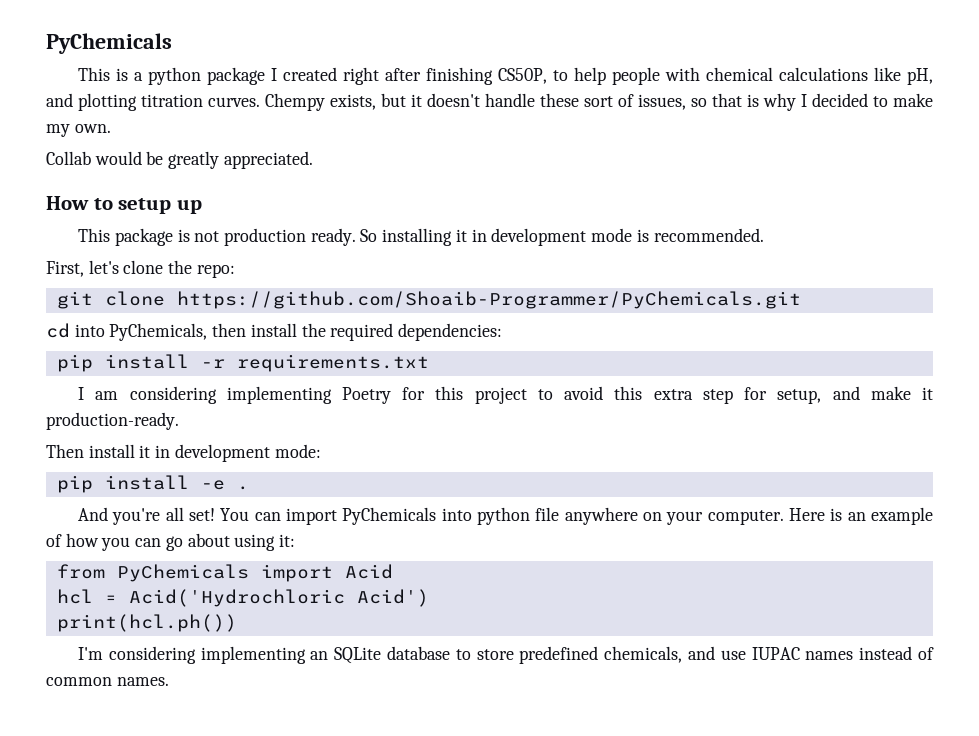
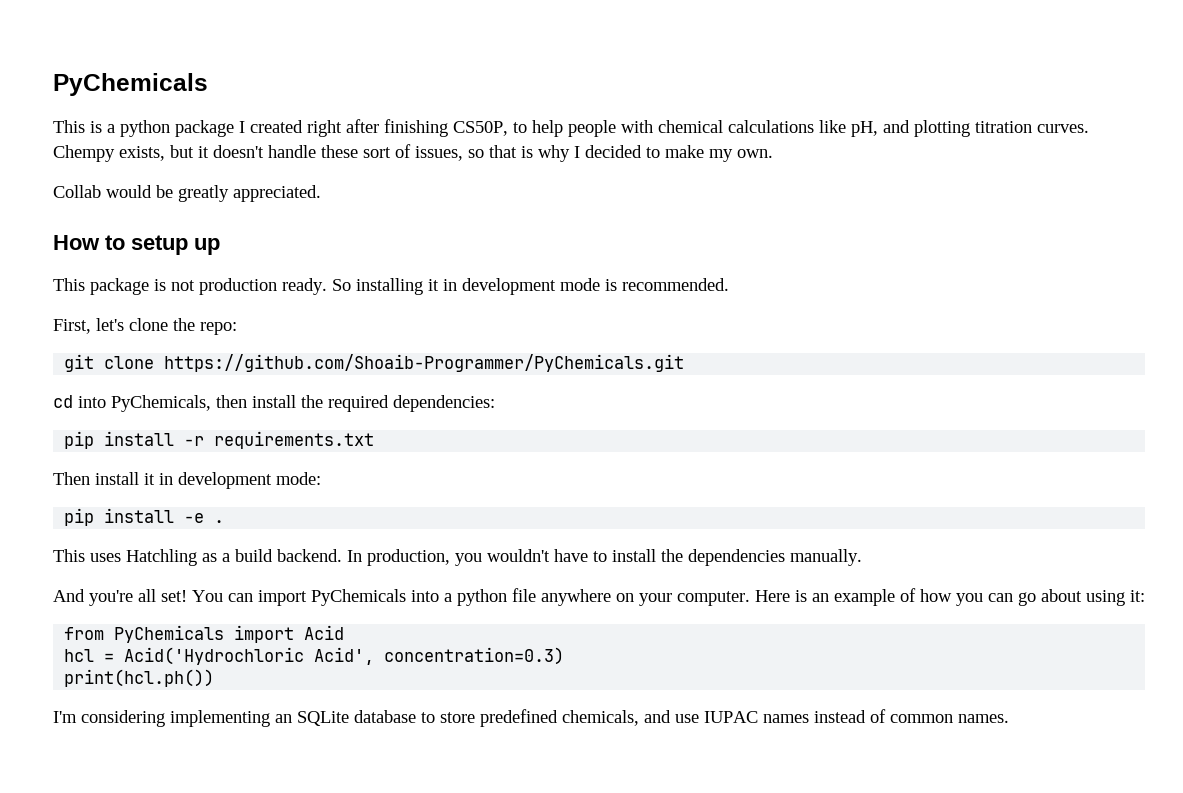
- I am considering implementing Poetry for this project to avoid this extra step for setup, and make it production-ready.
+ This uses Hatchling as a build backend. In production, you wouldn't have to install the dependencies manually.
- You can import PyChemicals into python file anywhere on your computer.
+ You can import PyChemicals into a python file anywhere on your computer.
- hcl = Acid('Hydrochloric Acid')
+ hcl = Acid('Hydrochloric Acid', concentration=0.3)

